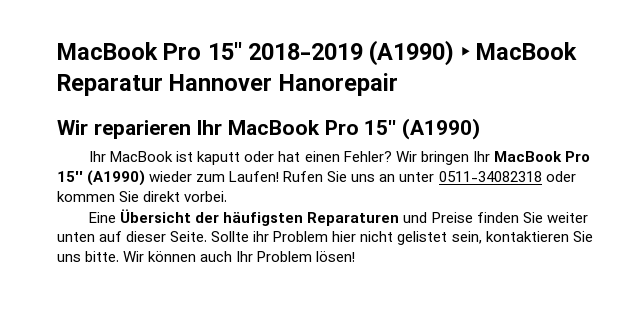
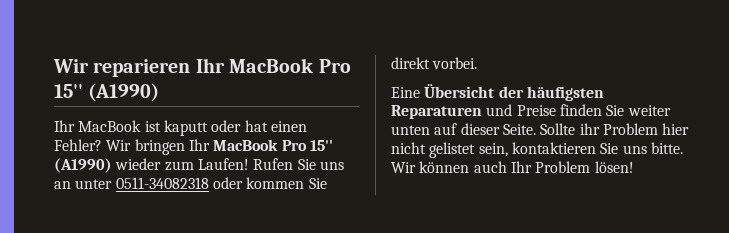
- MacBook Pro 15'' 2018-2019 (A1990) ‣ MacBook Reparatur Hannover Hanorepair

